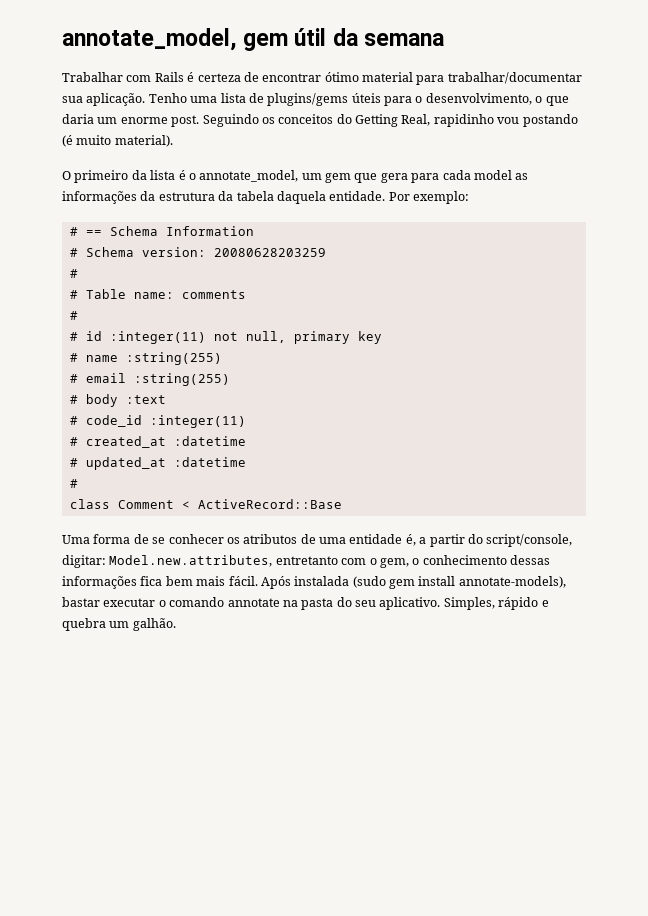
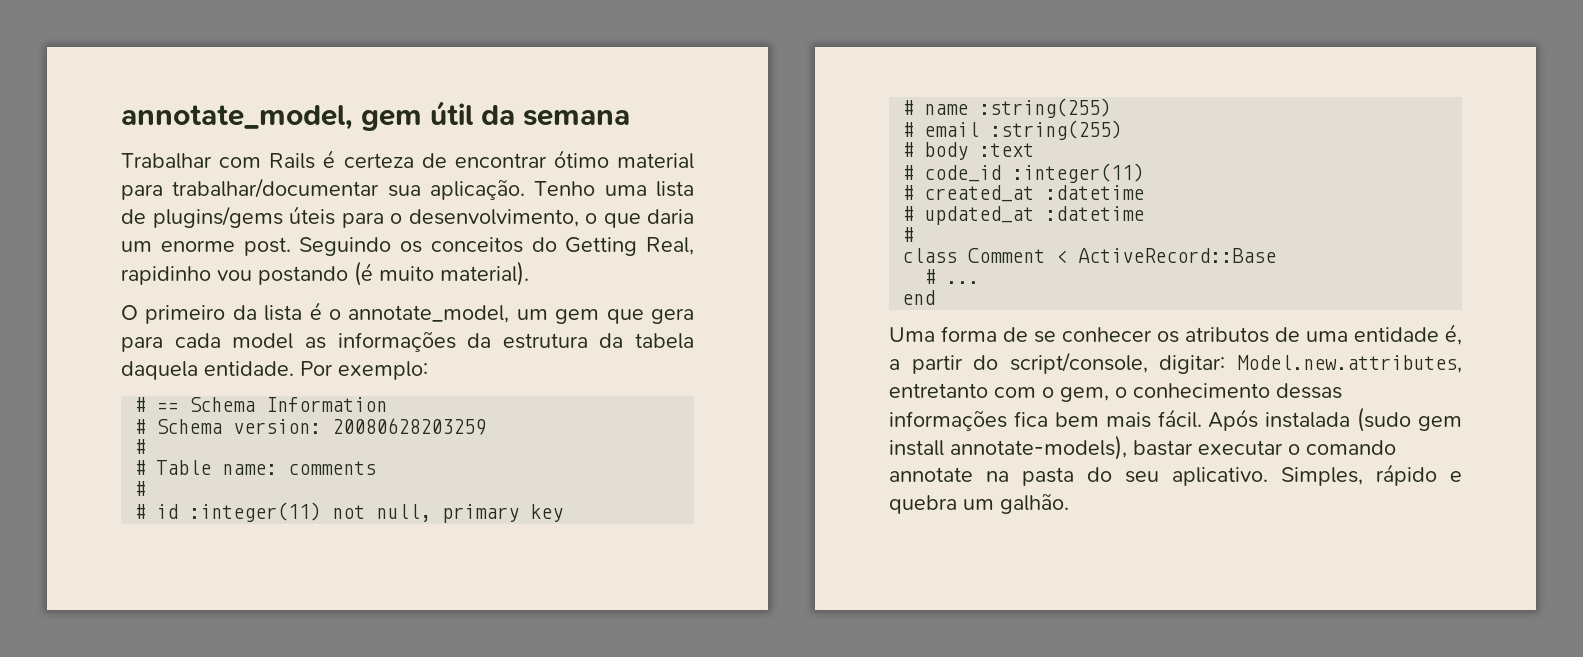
+ # ...
+ end

